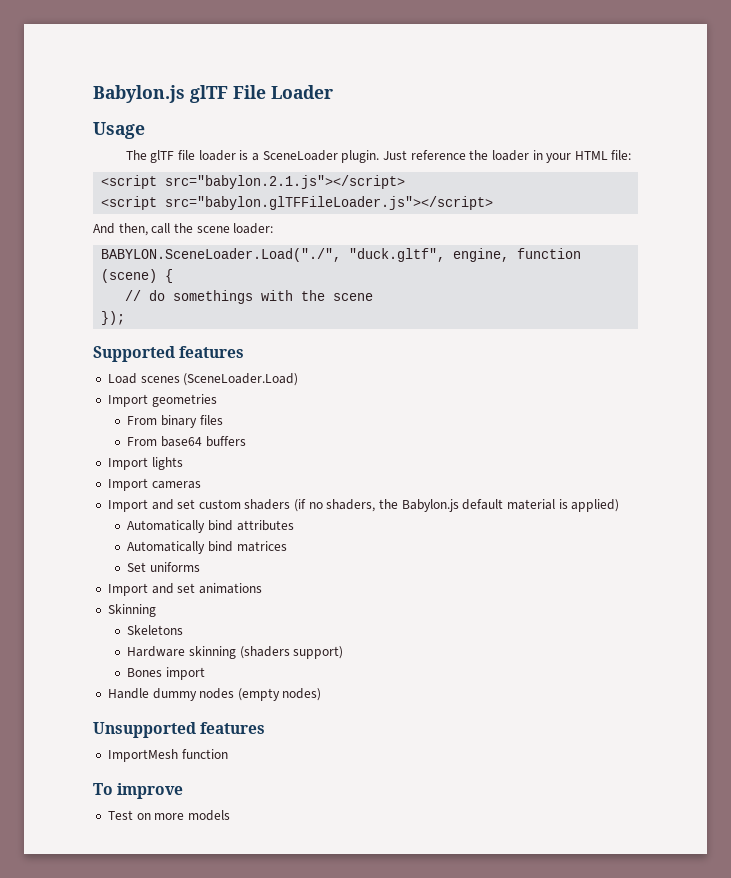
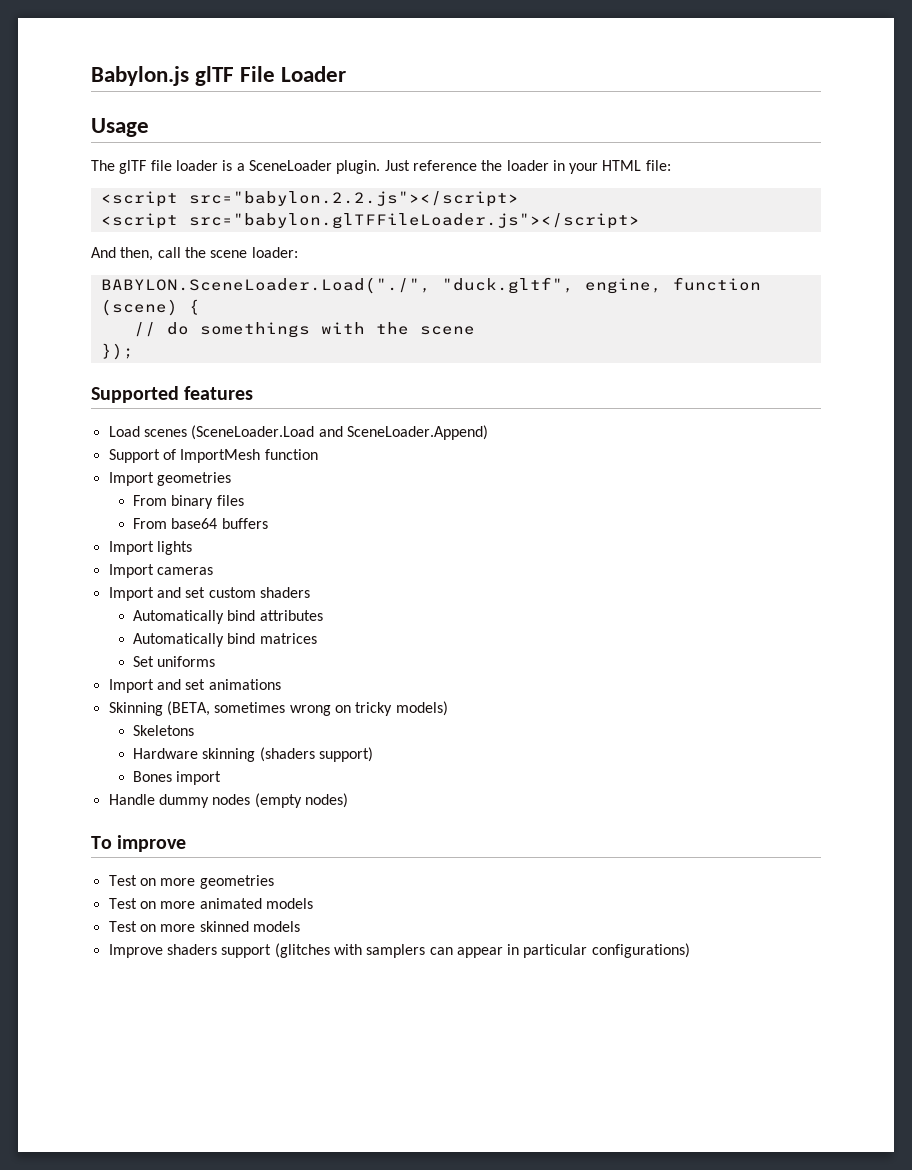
- <script src="babylon.2.1.js"></script>
+ <script src="babylon.2.2.js"></script>
- Load scenes (SceneLoader.Load)
+ Load scenes (SceneLoader.Load and SceneLoader.Append)
+ Support of ImportMesh function
- Import and set custom shaders (if no shaders, the Babylon.js default material is applied)
+ Import and set custom shaders
- Skinning
+ Skinning (BETA, sometimes wrong on tricky models)
- Unsupported features
- ImportMesh function
- Test on more models
+ Test on more geometries
+ Test on more animated models
+ Test on more skinned models
+ Improve shaders support (glitches with samplers can appear in particular configurations)

